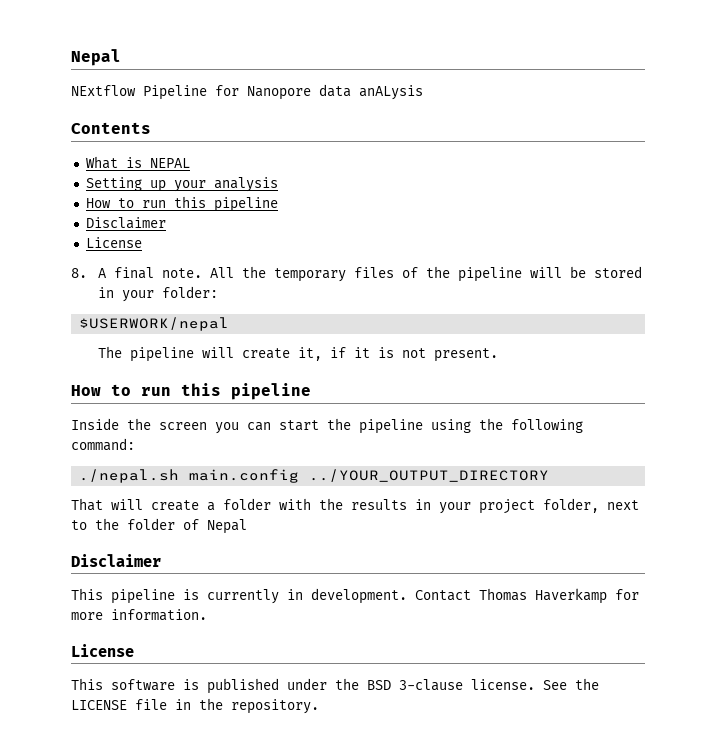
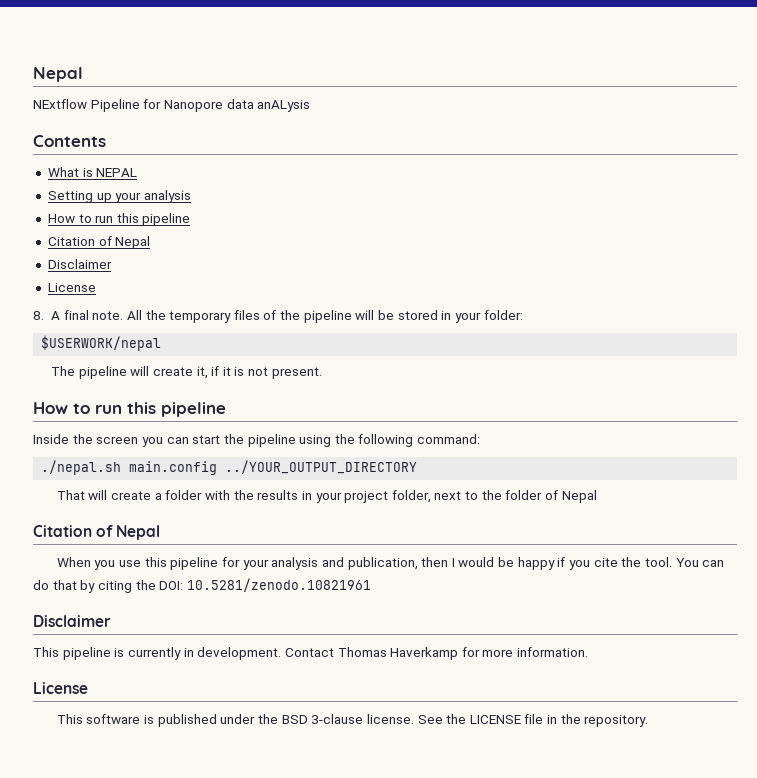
  Setting up your analysis
  How to run this pipeline
+ Citation of Nepal
  That will create a folder with the results in your project folder, next to the folder of Nepal
+ Citation of Nepal
+ When you use this pipeline for your analysis and publication, then I would be happy if you cite the tool. You can do that by citing the DOI: 10.5281/zenodo.10821961

